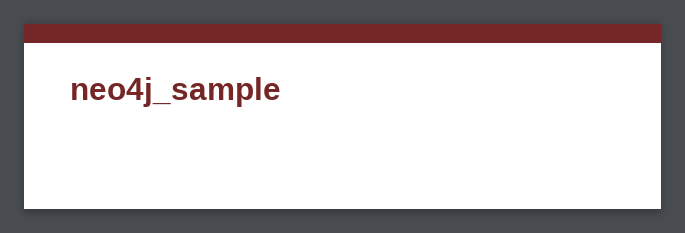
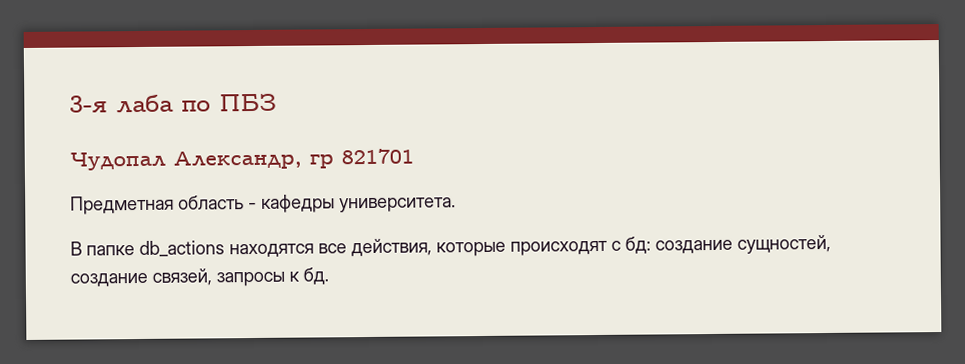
- neo4j_sample
+ 3-я лаба по ПБЗ
+ Чудопал Александр, гр 821701
+ Предметная область - кафедры университета.
+ В папке db_actions находятся все действия, которые происходят с бд: создание сущностей, создание связей, запросы к бд.

